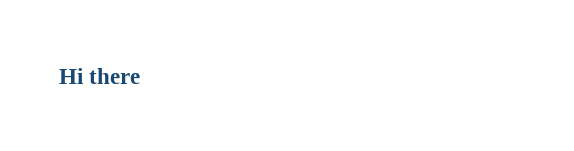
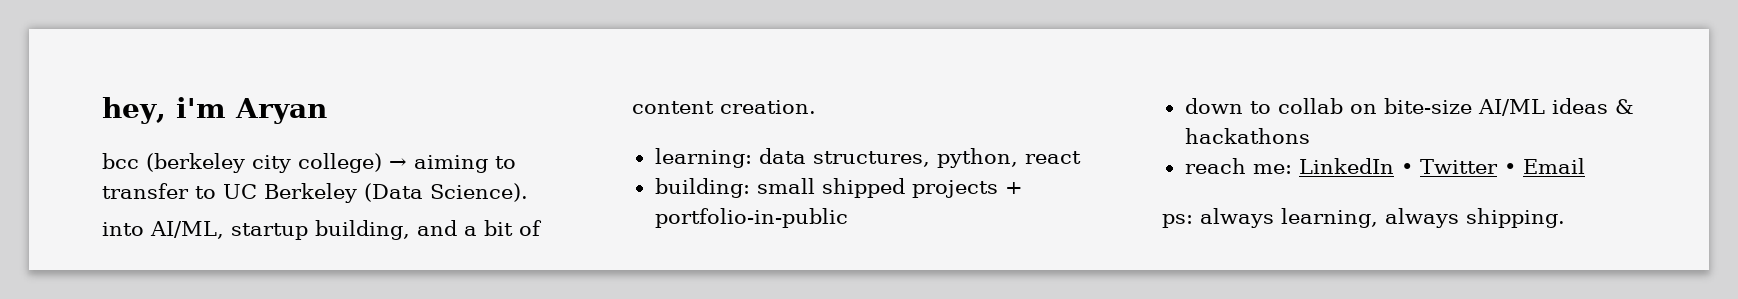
- Hi there
+ hey, i'm Aryan
+ bcc (berkeley city college) → aiming to transfer to UC Berkeley (Data Science).
+ into AI/ML, startup building, and a bit of content creation.
+ learning: data structures, python, react
+ building: small shipped projects + portfolio-in-public
+ down to collab on bite-size AI/ML ideas & hackathons
+ reach me: LinkedIn • Twitter • Email
+ ps: always learning, always shipping.

